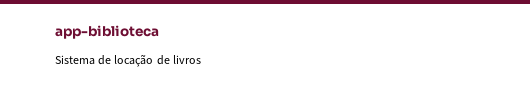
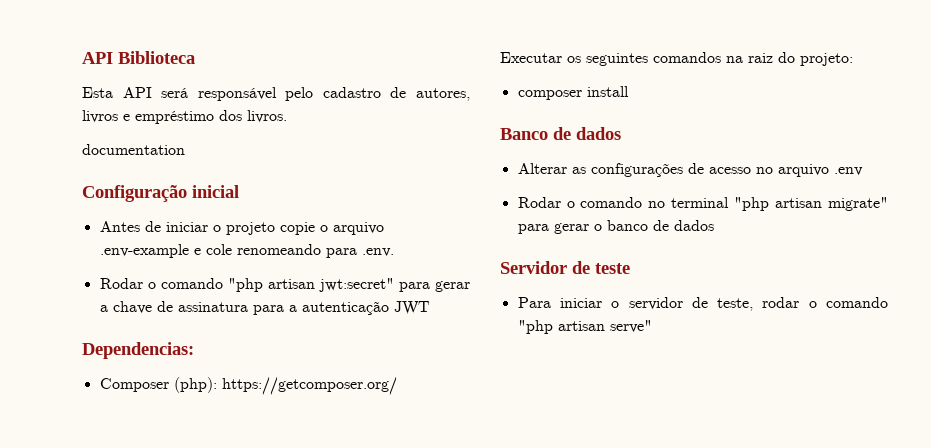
- app-biblioteca
- Sistema de locação de livros
+ API Biblioteca
+ Esta API será responsável pelo cadastro de autores, livros e empréstimo dos livros.
+ documentation
+ Configuração inicial
+ Antes de iniciar o projeto copie o arquivo .env-example e cole renomeando para .env.
+ Rodar o comando "php artisan jwt:secret" para gerar a chave de assinatura para a autenticação JWT
+ Dependencias:
+ Composer (php): https://getcomposer.org/
+ Executar os seguintes comandos na raiz do projeto:
+ composer install
+ Banco de dados
+ Alterar as configurações de acesso no arquivo .env
+ Rodar o comando no terminal "php artisan migrate" para gerar o banco de dados
+ Servidor de teste
+ Para iniciar o servidor de teste, rodar o comando "php artisan serve"

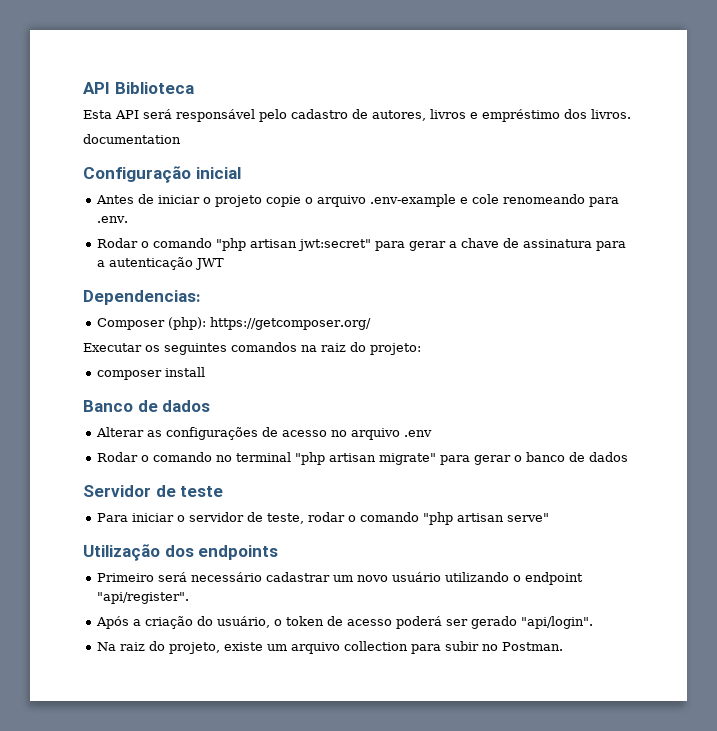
+ Utilização dos endpoints
+ Primeiro será necessário cadastrar um novo usuário utilizando o endpoint "api/register".
+ Após a criação do usuário, o token de acesso poderá ser gerado "api/login".
+ Na raiz do projeto, existe um arquivo collection para subir no Postman.

